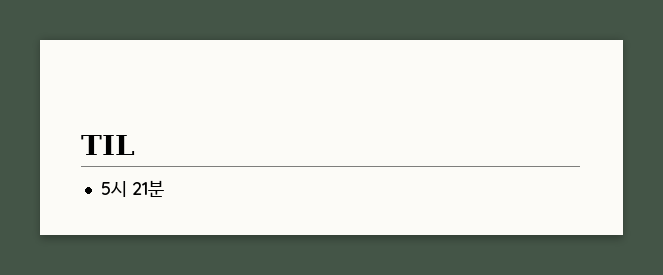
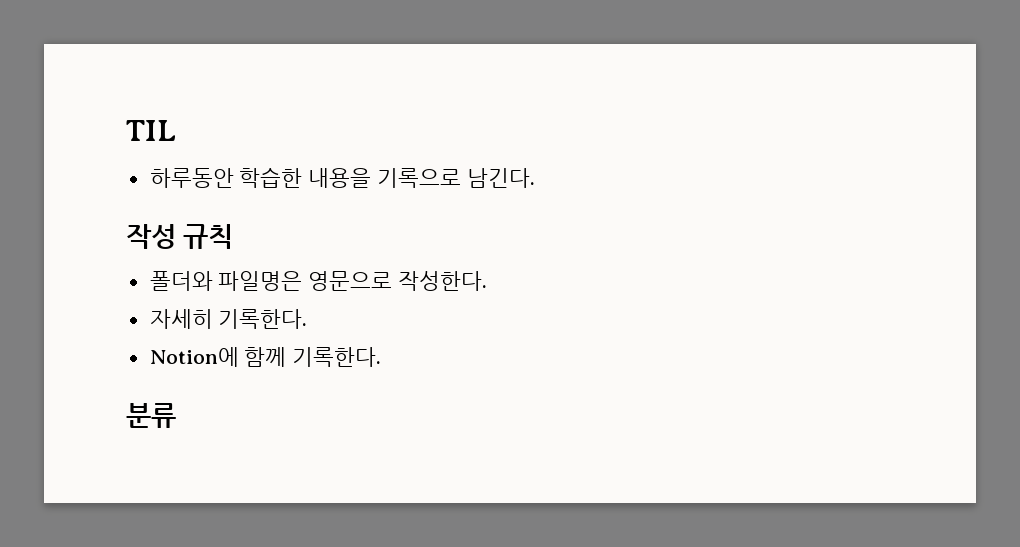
- 5시 21분
+ 하루동안 학습한 내용을 기록으로 남긴다.
+ 작성 규칙
+ 폴더와 파일명은 영문으로 작성한다.
+ 자세히 기록한다.
+ Notion에 함께 기록한다.
+ 분류

